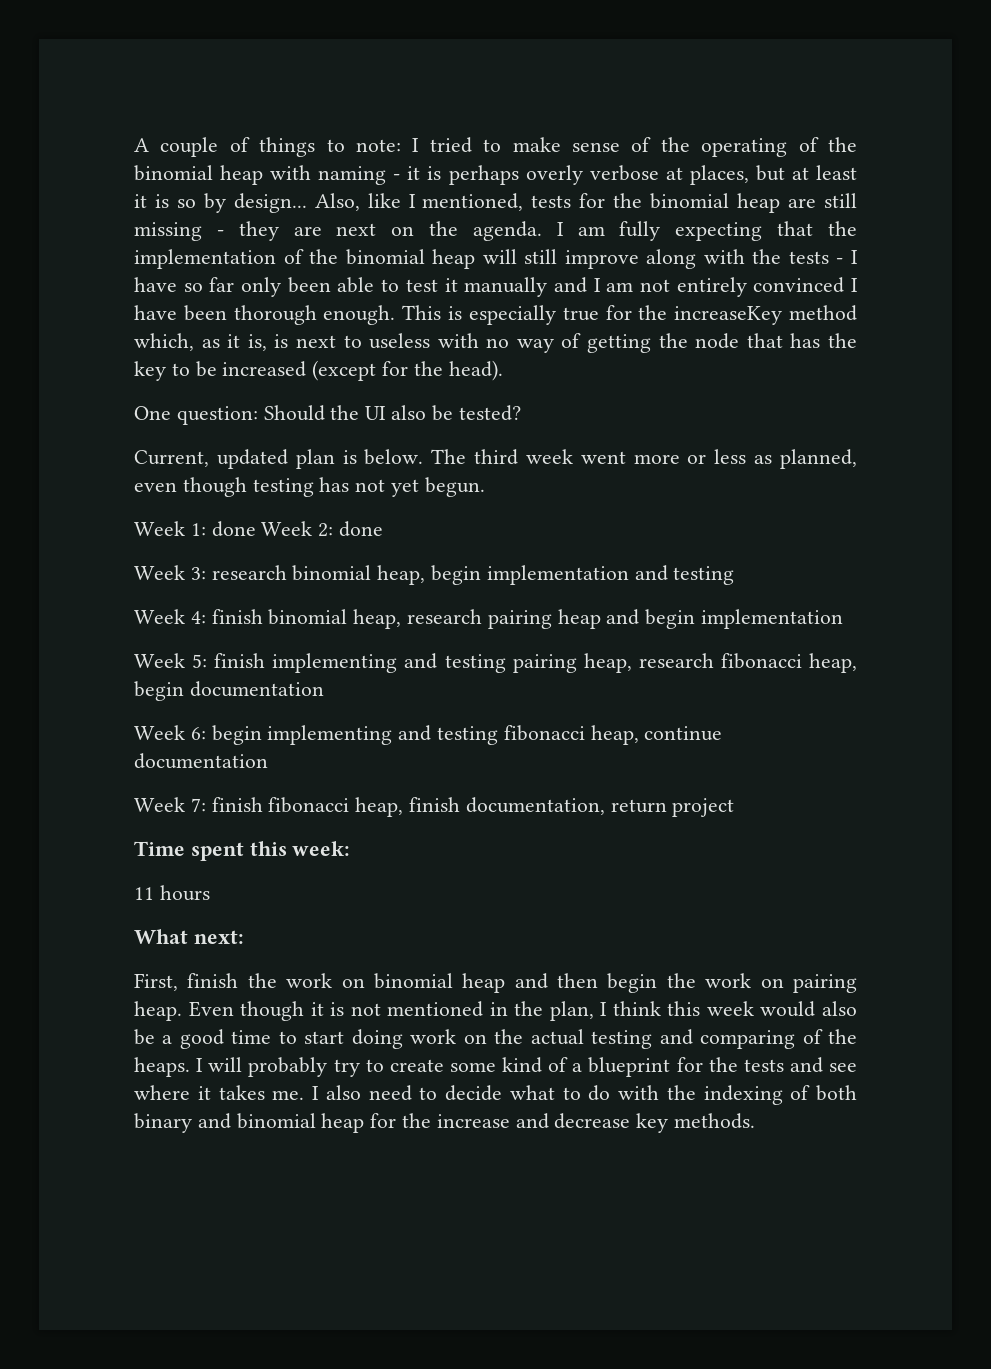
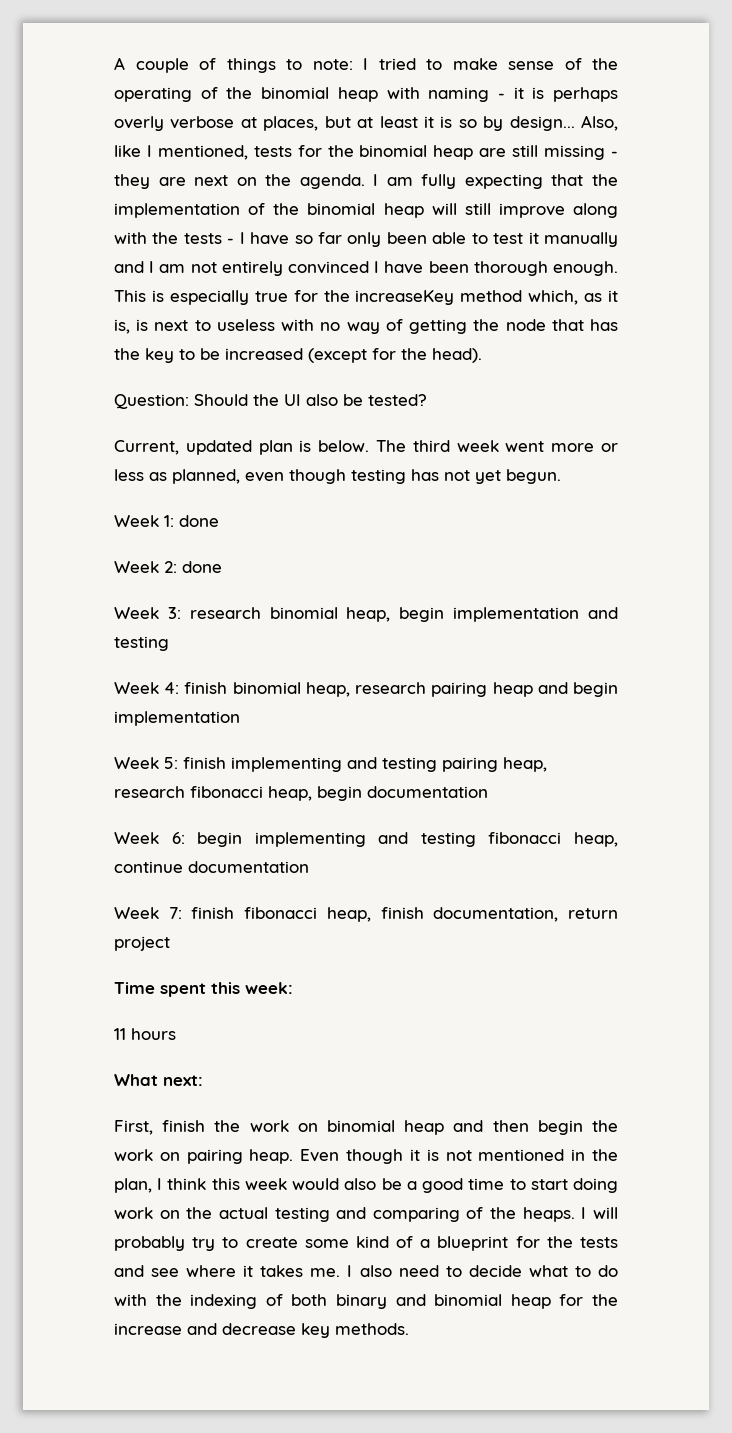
- One question: Should the UI also be tested?
+ Question: Should the UI also be tested?
- Week 1: done Week 2: done
+ Week 1: done
+ Week 2: done

